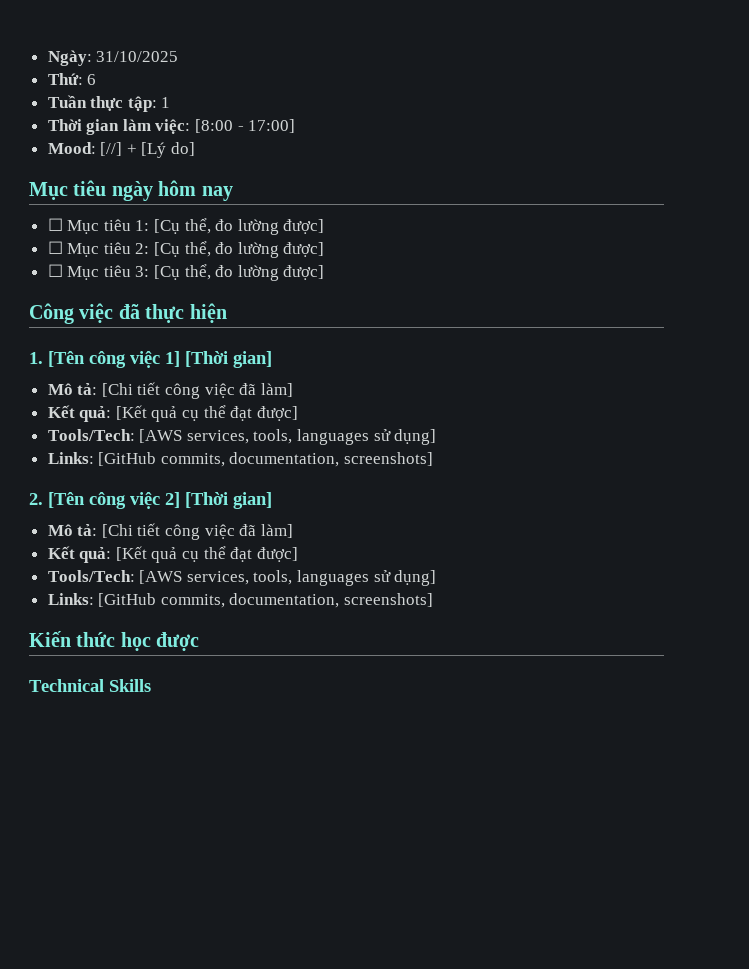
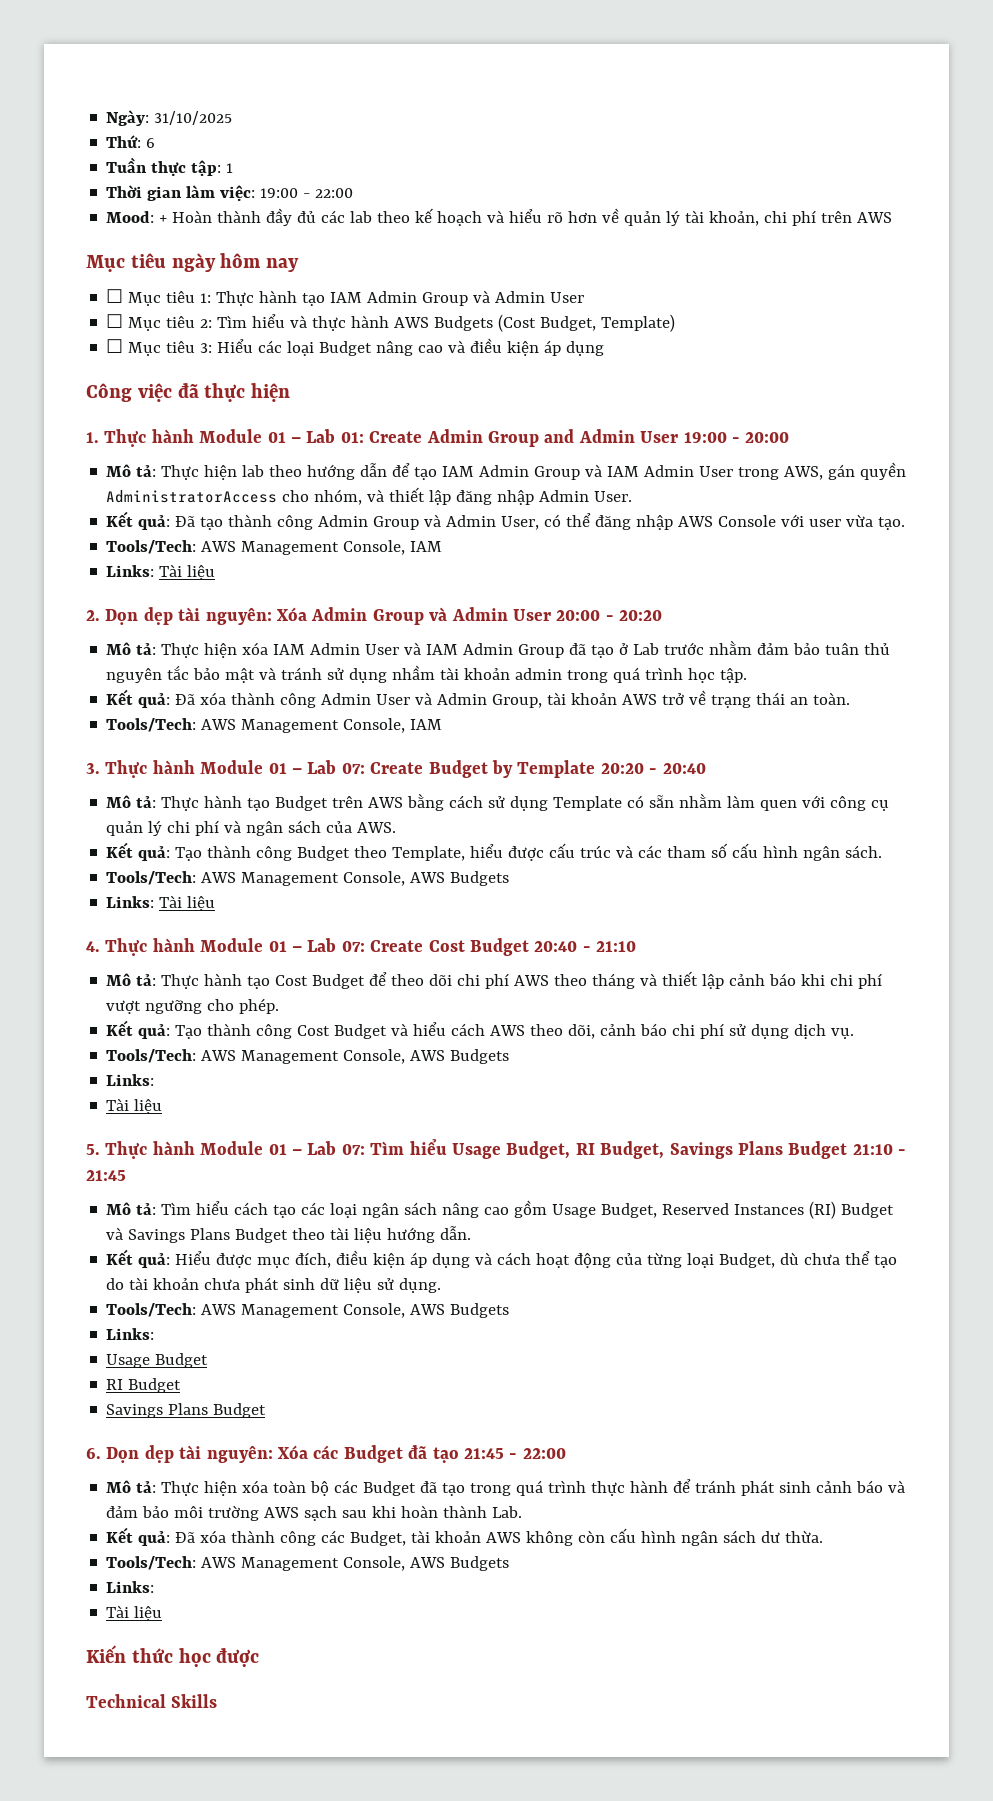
- Thời gian làm việc: [8:00 - 17:00]
- Mood: [//] + [Lý do]
+ Thời gian làm việc: 19:00 - 22:00
+ Mood: + Hoàn thành đầy đủ các lab theo kế hoạch và hiểu rõ hơn về quản lý tài khoản, chi phí trên AWS
- ☐ Mục tiêu 1: [Cụ thể, đo lường được]
- ☐ Mục tiêu 2: [Cụ thể, đo lường được]
- ☐ Mục tiêu 3: [Cụ thể, đo lường được]
+ ☐ Mục tiêu 1: Thực hành tạo IAM Admin Group và Admin User
+ ☐ Mục tiêu 2: Tìm hiểu và thực hành AWS Budgets (Cost Budget, Template)
+ ☐ Mục tiêu 3: Hiểu các loại Budget nâng cao và điều kiện áp dụng
- 1. [Tên công việc 1] [Thời gian]
- Mô tả: [Chi tiết công việc đã làm]
- Kết quả: [Kết quả cụ thể đạt được]
- Tools/Tech: [AWS services, tools, languages sử dụng]
- Links: [GitHub commits, documentation, screenshots]
- 2. [Tên công việc 2] [Thời gian]
- Mô tả: [Chi tiết công việc đã làm]
- Kết quả: [Kết quả cụ thể đạt được]
- Tools/Tech: [AWS services, tools, languages sử dụng]
- Links: [GitHub commits, documentation, screenshots]
+ 1. Thực hành Module 01 – Lab 01: Create Admin Group and Admin User 19:00 - 20:00
+ Mô tả: Thực hiện lab theo hướng dẫn để tạo IAM Admin Group và IAM Admin User trong AWS, gán quyền AdministratorAccess cho nhóm, và thiết lập đăng nhập Admin User.
+ Kết quả: Đã tạo thành công Admin Group và Admin User, có thể đăng nhập AWS Console với user vừa tạo.
+ Tools/Tech: AWS Management Console, IAM
+ Links: Tài liệu
+ 2. Dọn dẹp tài nguyên: Xóa Admin Group và Admin User 20:00 - 20:20
+ Mô tả: Thực hiện xóa IAM Admin User và IAM Admin Group đã tạo ở Lab trước nhằm đảm bảo tuân thủ nguyên tắc bảo mật và tránh sử dụng nhầm tài khoản admin trong quá trình học tập.
+ Kết quả: Đã xóa thành công Admin User và Admin Group, tài khoản AWS trở về trạng thái an toàn.
+ Tools/Tech: AWS Management Console, IAM
+ 3. Thực hành Module 01 – Lab 07: Create Budget by Template 20:20 - 20:40
+ Mô tả: Thực hành tạo Budget trên AWS bằng cách sử dụng Template có sẵn nhằm làm quen với công cụ quản lý chi phí và ngân sách của AWS.
+ Kết quả: Tạo thành công Budget theo Template, hiểu được cấu trúc và các tham số cấu hình ngân sách.
+ Tools/Tech: AWS Management Console, AWS Budgets
+ Links: Tài liệu
+ 4. Thực hành Module 01 – Lab 07: Create Cost Budget 20:40 - 21:10
+ Mô tả: Thực hành tạo Cost Budget để theo dõi chi phí AWS theo tháng và thiết lập cảnh báo khi chi phí vượt ngưỡng cho phép.
+ Kết quả: Tạo thành công Cost Budget và hiểu cách AWS theo dõi, cảnh báo chi phí sử dụng dịch vụ.
+ Tools/Tech: AWS Management Console, AWS Budgets
+ Links:
+ Tài liệu
+ 5. Thực hành Module 01 – Lab 07: Tìm hiểu Usage Budget, RI Budget, Savings Plans Budget 21:10 - 21:45
+ Mô tả: Tìm hiểu cách tạo các loại ngân sách nâng cao gồm Usage Budget, Reserved Instances (RI) Budget và Savings Plans Budget theo tài liệu hướng dẫn.
+ Kết quả: Hiểu được mục đích, điều kiện áp dụng và cách hoạt động của từng loại Budget, dù chưa thể tạo do tài khoản chưa phát sinh dữ liệu sử dụng.
+ Tools/Tech: AWS Management Console, AWS Budgets
+ Links:
+ Usage Budget
+ RI Budget
+ Savings Plans Budget
+ 6. Dọn dẹp tài nguyên: Xóa các Budget đã tạo 21:45 - 22:00
+ Mô tả: Thực hiện xóa toàn bộ các Budget đã tạo trong quá trình thực hành để tránh phát sinh cảnh báo và đảm bảo môi trường AWS sạch sau khi hoàn thành Lab.
+ Kết quả: Đã xóa thành công các Budget, tài khoản AWS không còn cấu hình ngân sách dư thừa.
+ Tools/Tech: AWS Management Console, AWS Budgets
+ Links:
+ Tài liệu

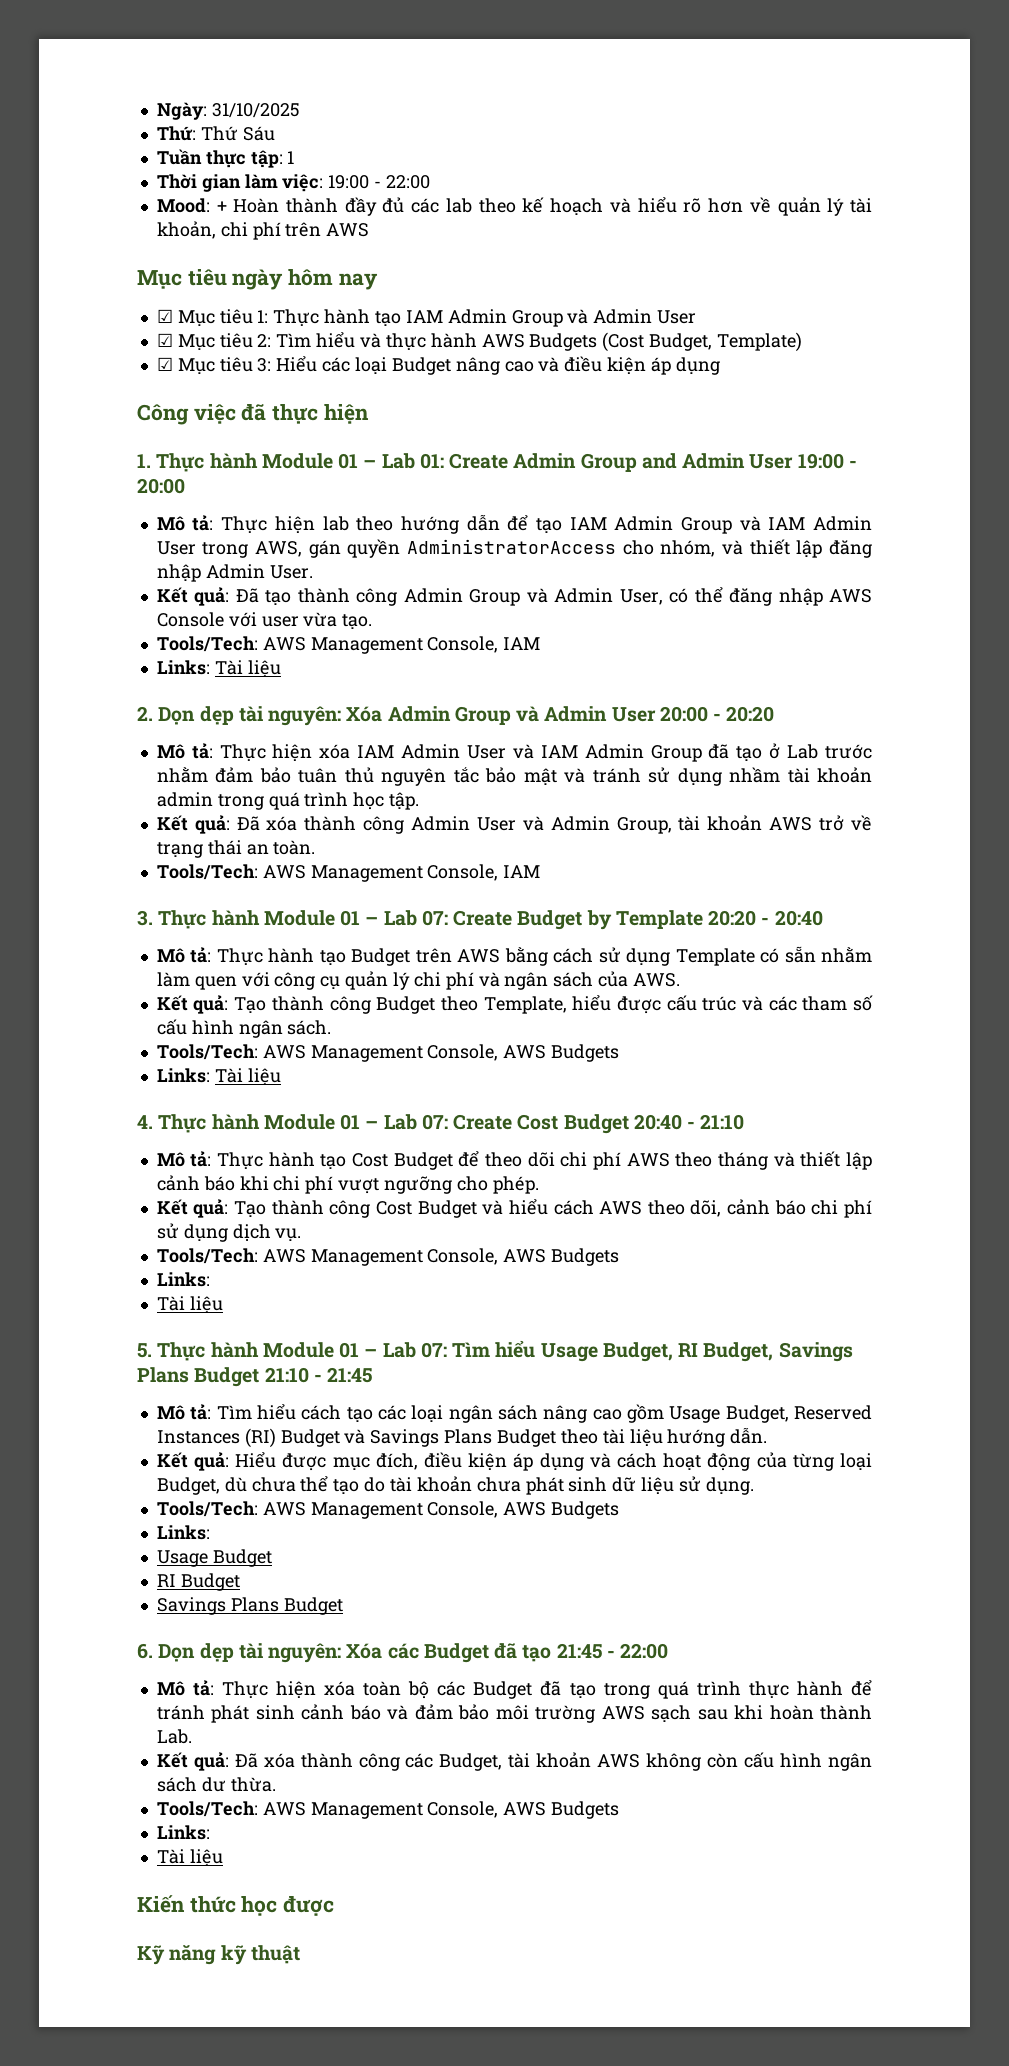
- Thứ: 6
+ Thứ: Thứ Sáu
- ☐ Mục tiêu 1: Thực hành tạo IAM Admin Group và Admin User
+ ☑ Mục tiêu 1: Thực hành tạo IAM Admin Group và Admin User
- ☐ Mục tiêu 2: Tìm hiểu và thực hành AWS Budgets (Cost Budget, Template)
+ ☑ Mục tiêu 2: Tìm hiểu và thực hành AWS Budgets (Cost Budget, Template)
- ☐ Mục tiêu 3: Hiểu các loại Budget nâng cao và điều kiện áp dụng
+ ☑ Mục tiêu 3: Hiểu các loại Budget nâng cao và điều kiện áp dụng
- Technical Skills
+ Kỹ năng kỹ thuật

